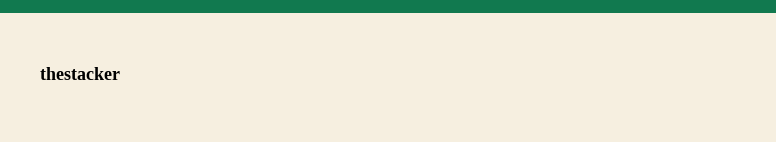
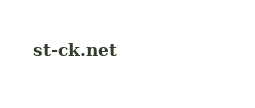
- thestacker
+ st-ck.net

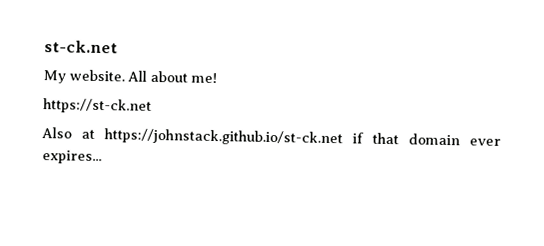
+ My website. All about me!
+ https://st-ck.net
+ Also at https://johnstack.github.io/st-ck.net if that domain ever expires...

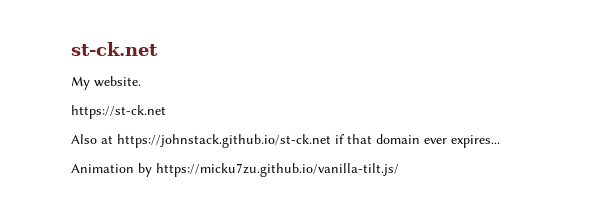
- All about me!
+ Animation by https://micku7zu.github.io/vanilla-tilt.js/

